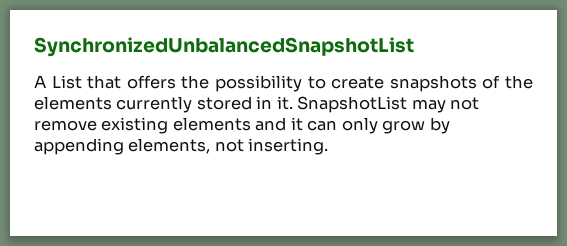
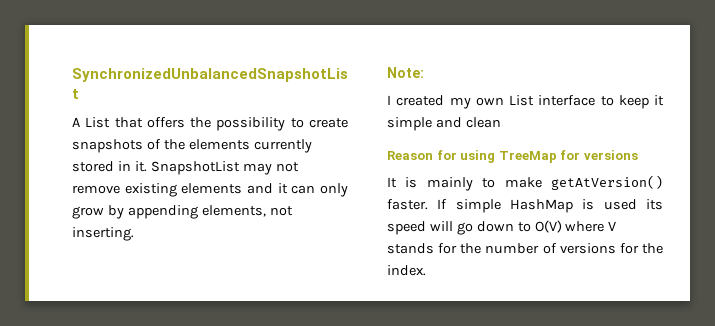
+ Note:
+ I created my own List interface to keep it simple and clean
+ Reason for using TreeMap for versions
+ It is mainly to make getAtVersion() faster. If simple HashMap is used its speed will go down to O(V) where V stands for the number of versions for the index.

